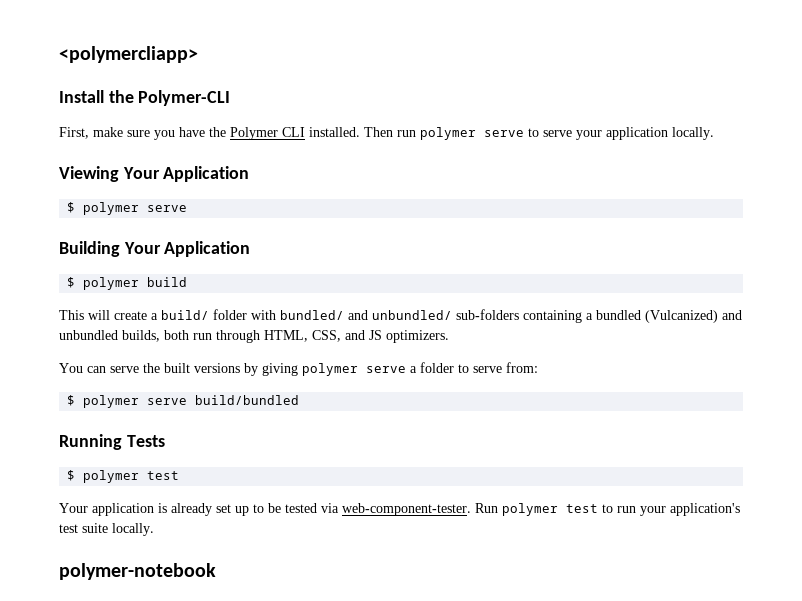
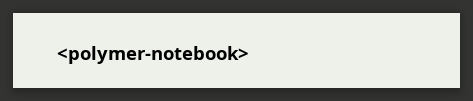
- <polymercliapp>
- Install the Polymer-CLI
- First, make sure you have the Polymer CLI installed. Then run polymer serve to serve your application locally.
- Viewing Your Application
- $ polymer serve
- Building Your Application
- $ polymer build
- This will create a build/ folder with bundled/ and unbundled/ sub-folders containing a bundled (Vulcanized) and unbundled builds, both run through HTML, CSS, and JS optimizers.
- You can serve the built versions by giving polymer serve a folder to serve from:
- $ polymer serve build/bundled
- Running Tests
- $ polymer test
- Your application is already set up to be tested via web-component-tester. Run polymer test to run your application's test suite locally.
- polymer-notebook
+ <polymer-notebook>

